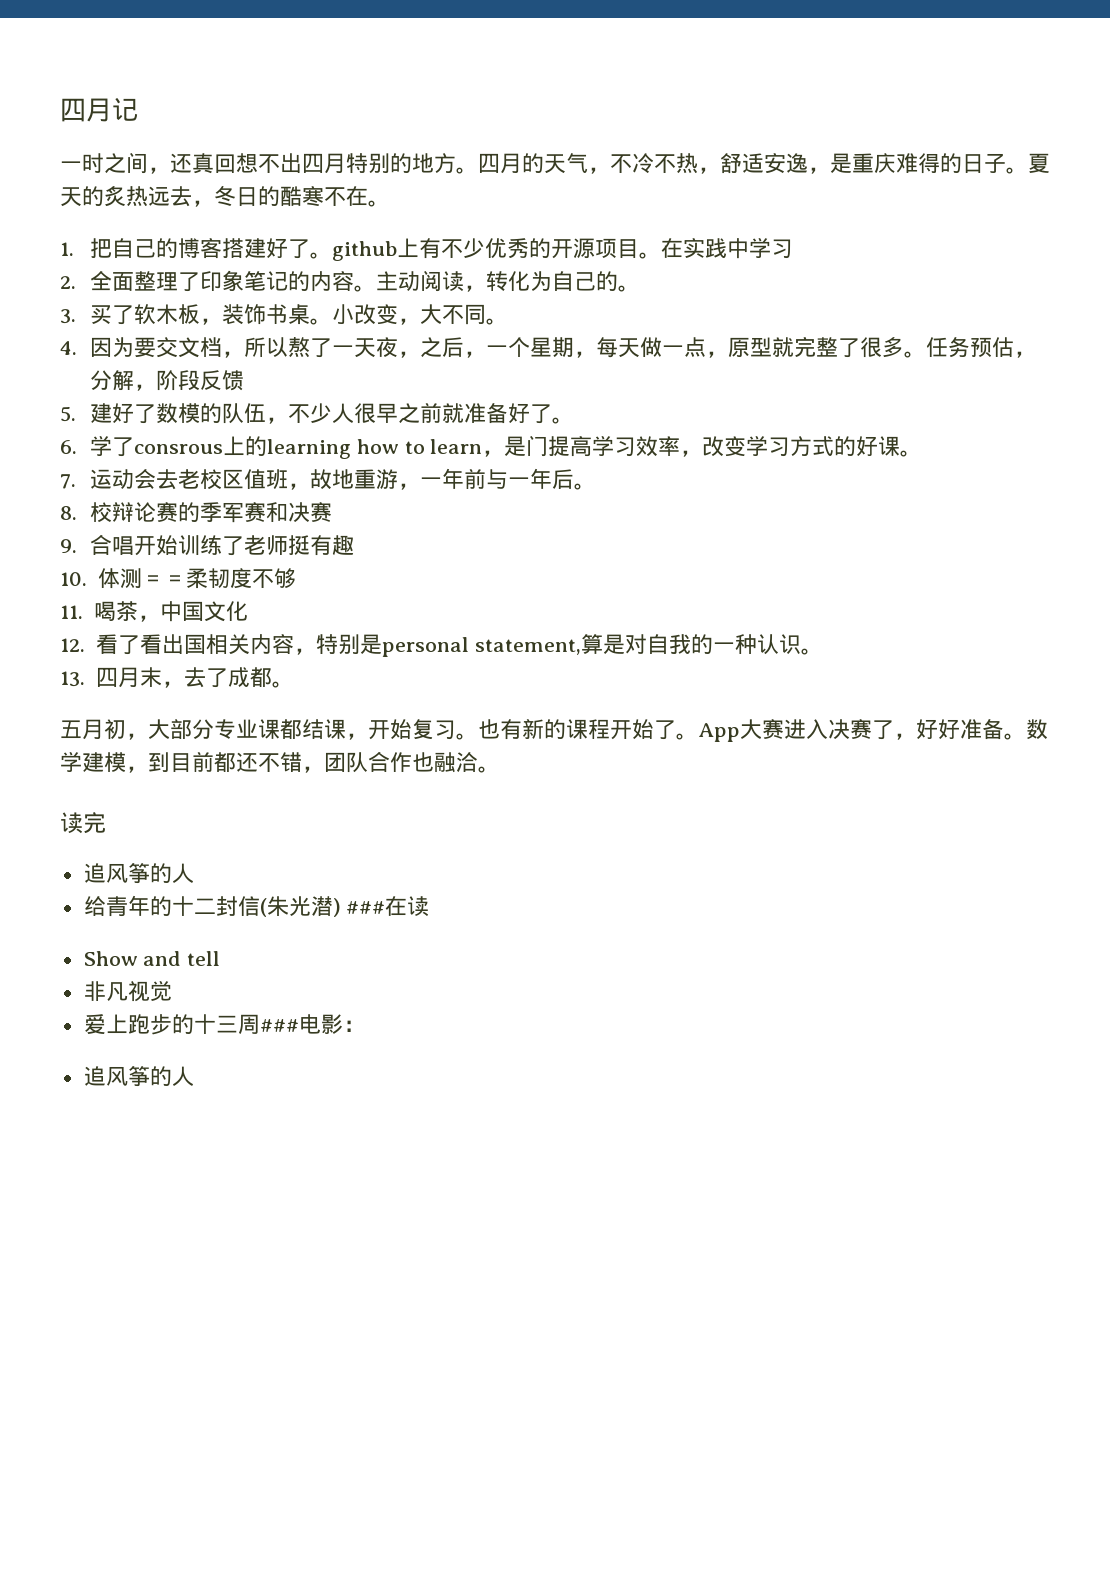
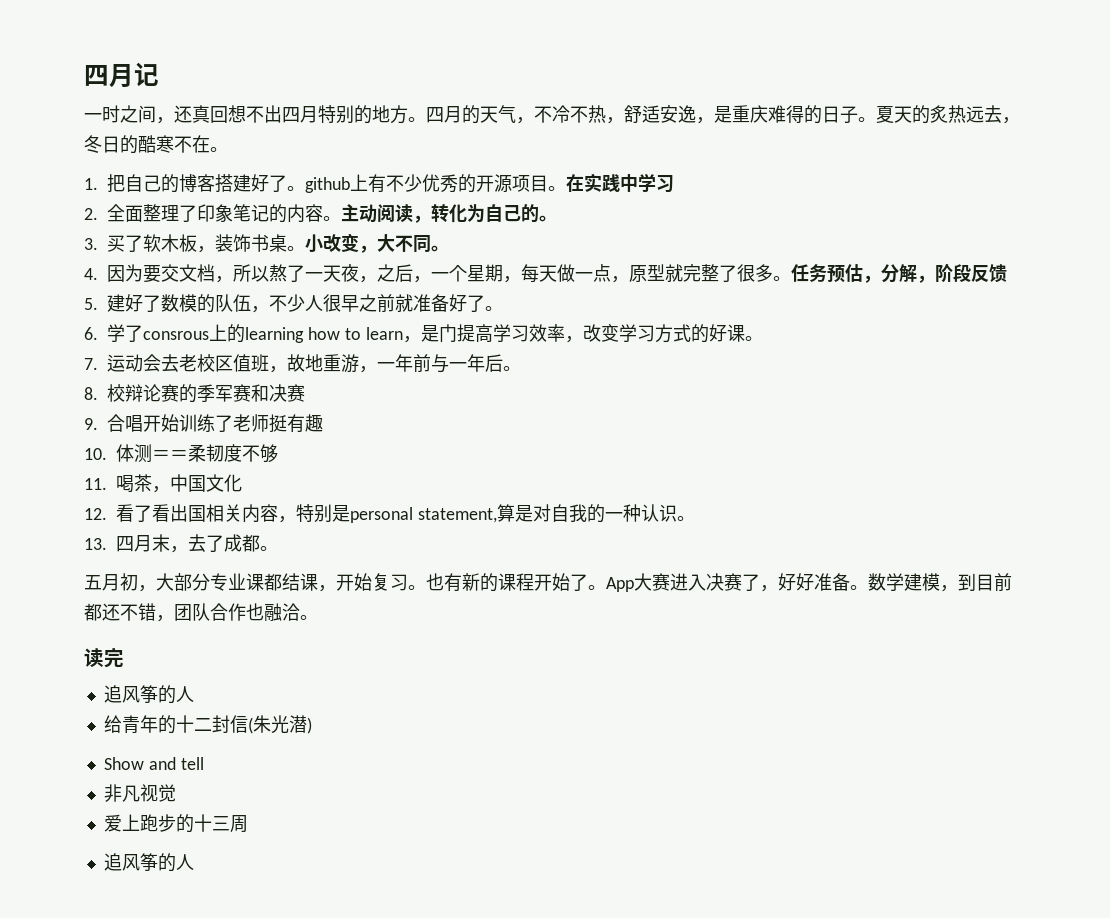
- 给青年的十二封信(朱光潜) ###在读
+ 给青年的十二封信(朱光潜)
- 爱上跑步的十三周###电影：
+ 爱上跑步的十三周

